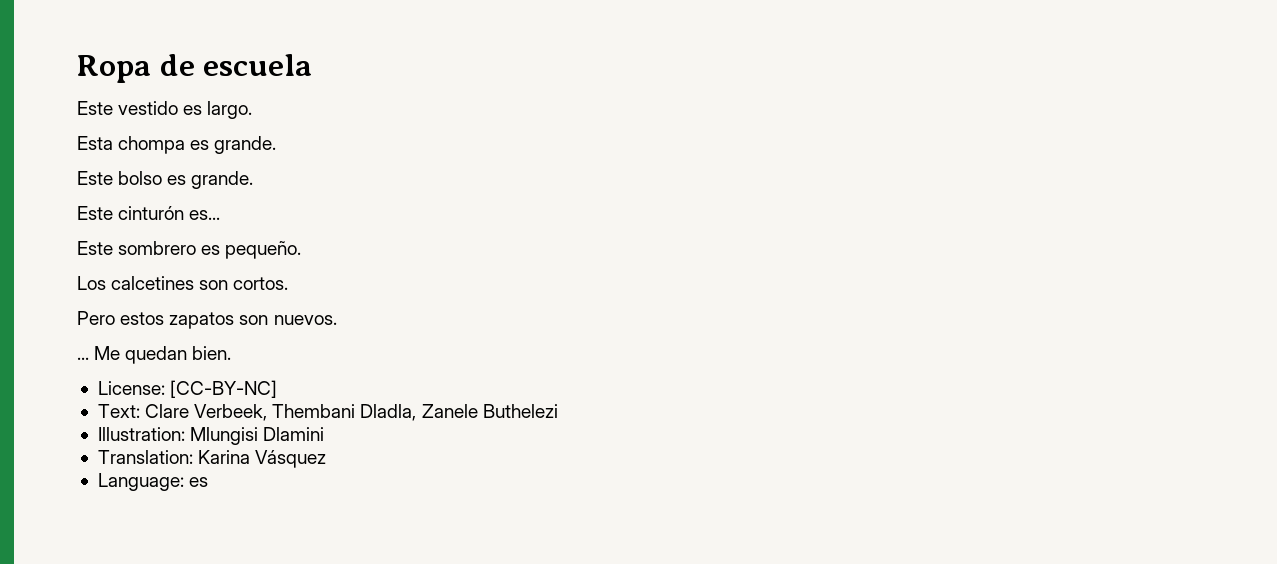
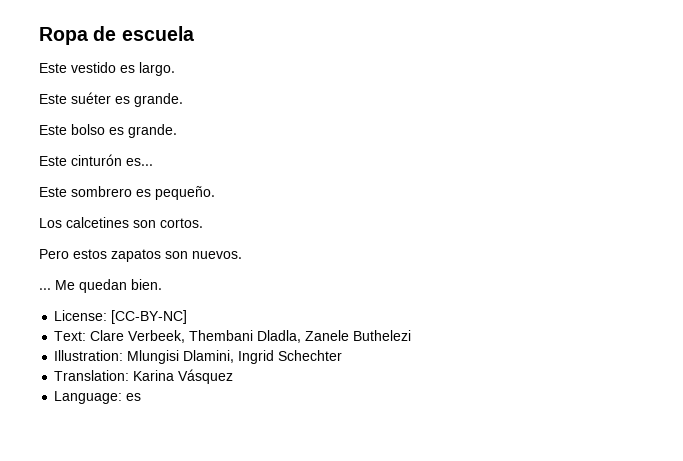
- Esta chompa es grande.
+ Este suéter es grande.
- Illustration: Mlungisi Dlamini
+ Illustration: Mlungisi Dlamini, Ingrid Schechter

